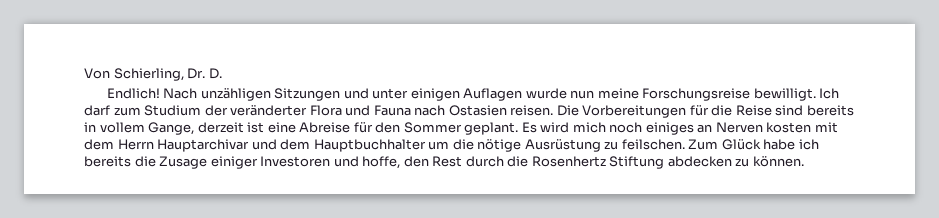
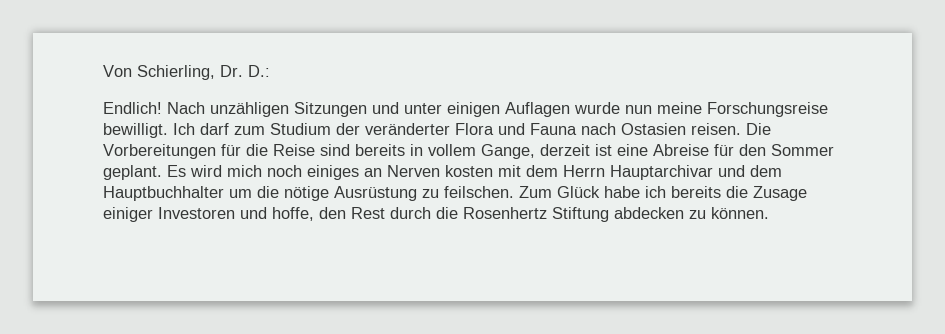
- Von Schierling, Dr. D.
+ Von Schierling, Dr. D.:

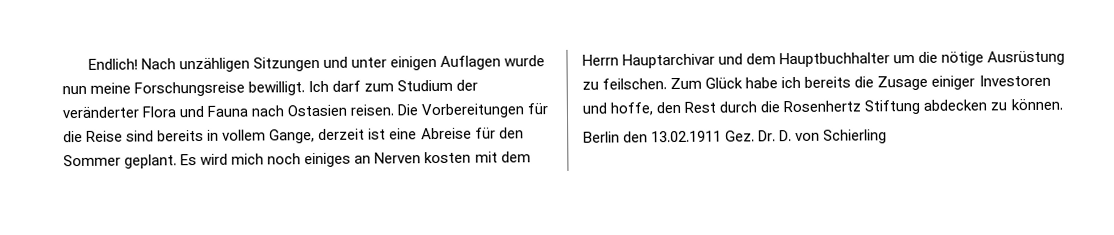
- Von Schierling, Dr. D.:
+ Berlin den 13.02.1911 Gez. Dr. D. von Schierling

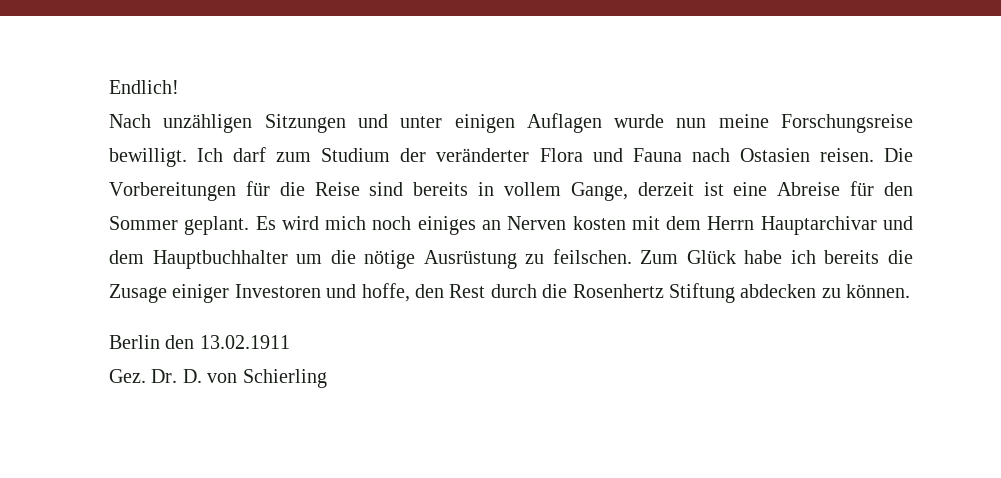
- Endlich! Nach unzähligen Sitzungen und unter einigen Auflagen wurde nun meine Forschungsreise bewilligt.
+ Endlich!
+ Nach unzähligen Sitzungen und unter einigen Auflagen wurde nun meine Forschungsreise bewilligt.
- Berlin den 13.02.1911 Gez. Dr. D. von Schierling
+ Berlin den 13.02.1911
+ Gez. Dr. D. von Schierling

